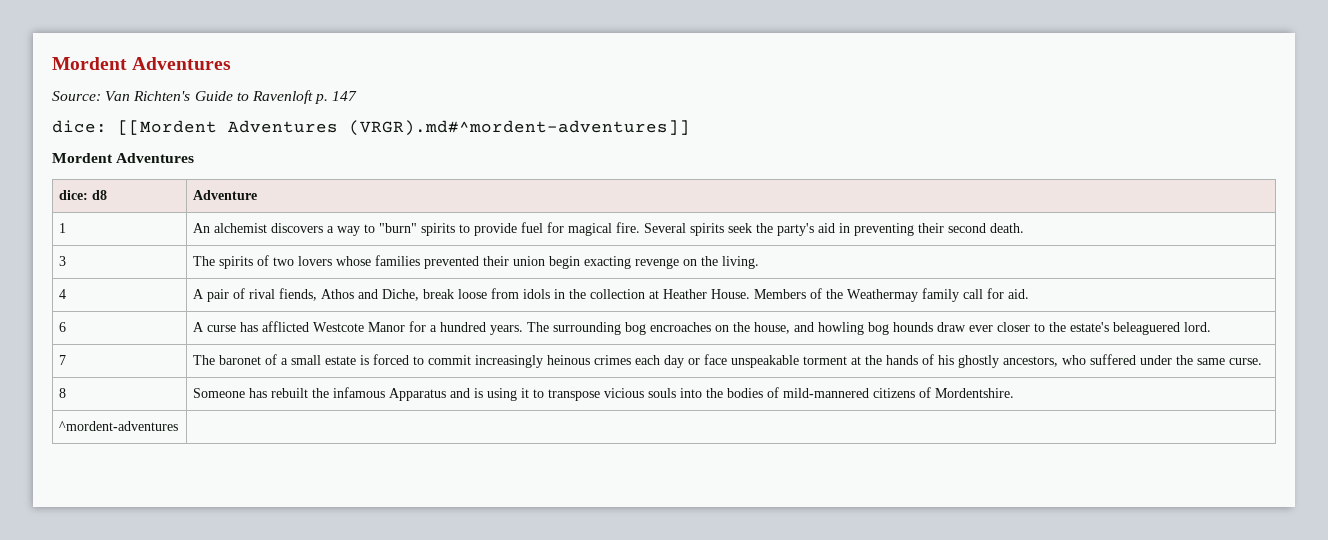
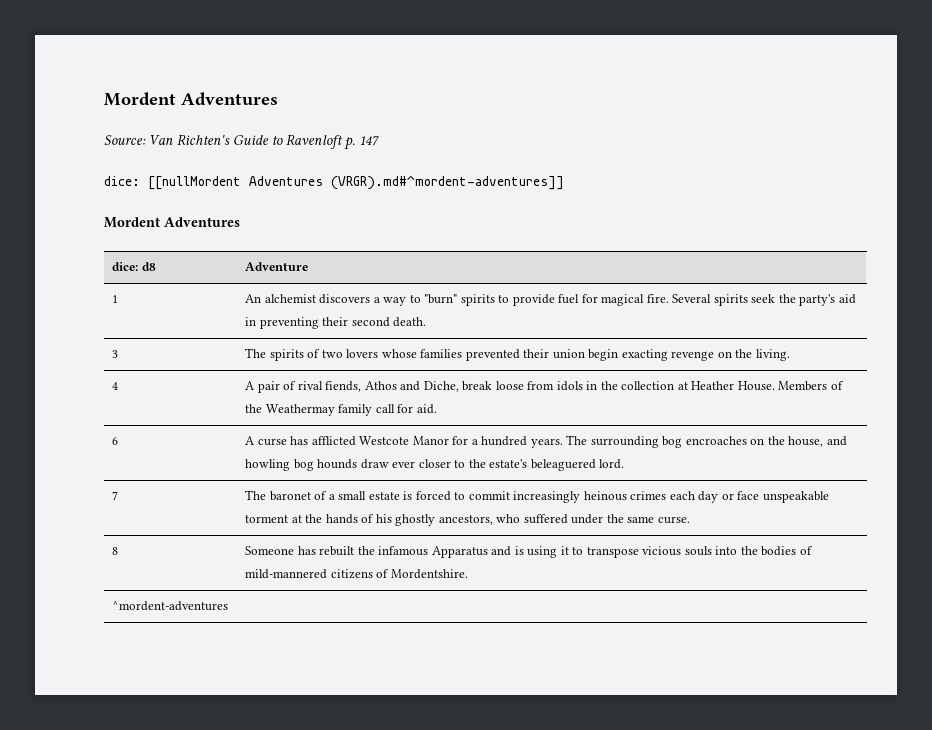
- dice: [[Mordent Adventures (VRGR).md#^mordent-adventures]]
+ dice: [[nullMordent Adventures (VRGR).md#^mordent-adventures]]

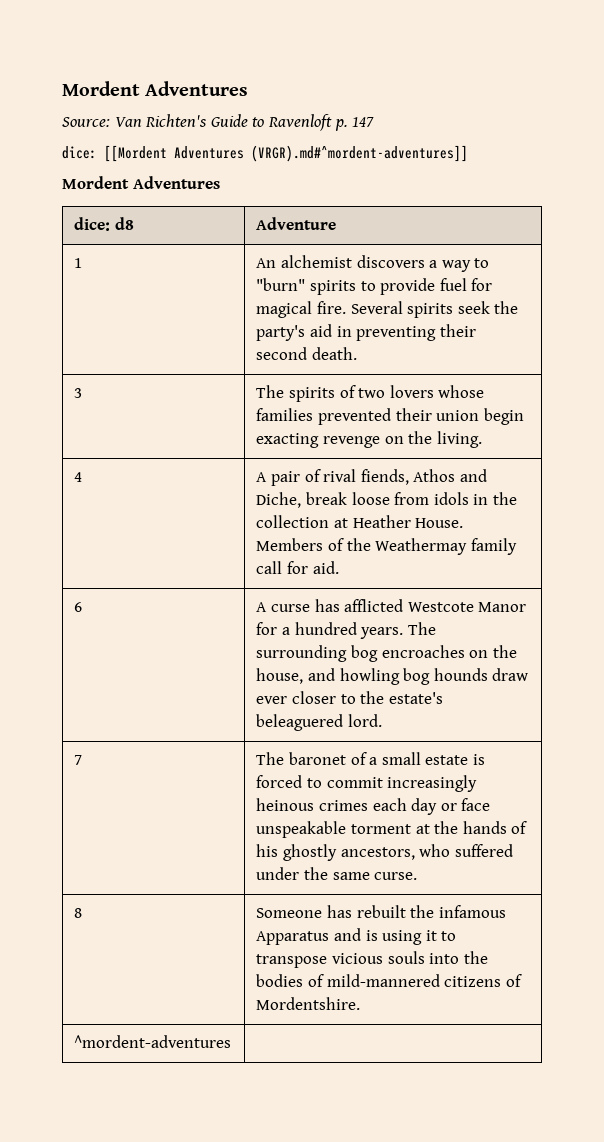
- dice: [[nullMordent Adventures (VRGR).md#^mordent-adventures]]
+ dice: [[Mordent Adventures (VRGR).md#^mordent-adventures]]

